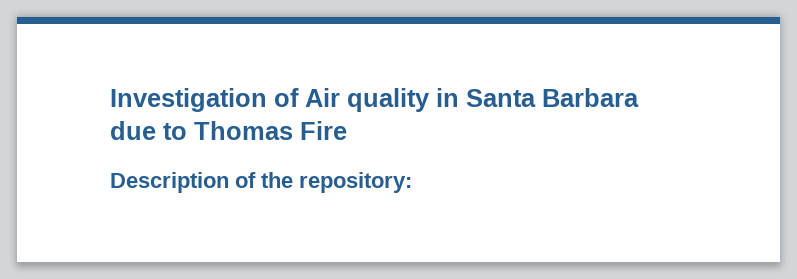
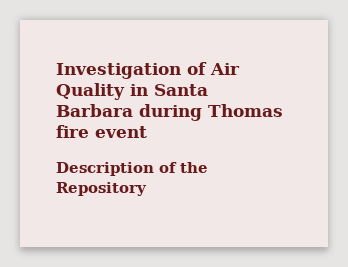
- Investigation of Air quality in Santa Barbara due to Thomas Fire
+ Investigation of Air Quality in Santa Barbara during Thomas fire event
- Description of the repository:
+ Description of the Repository

